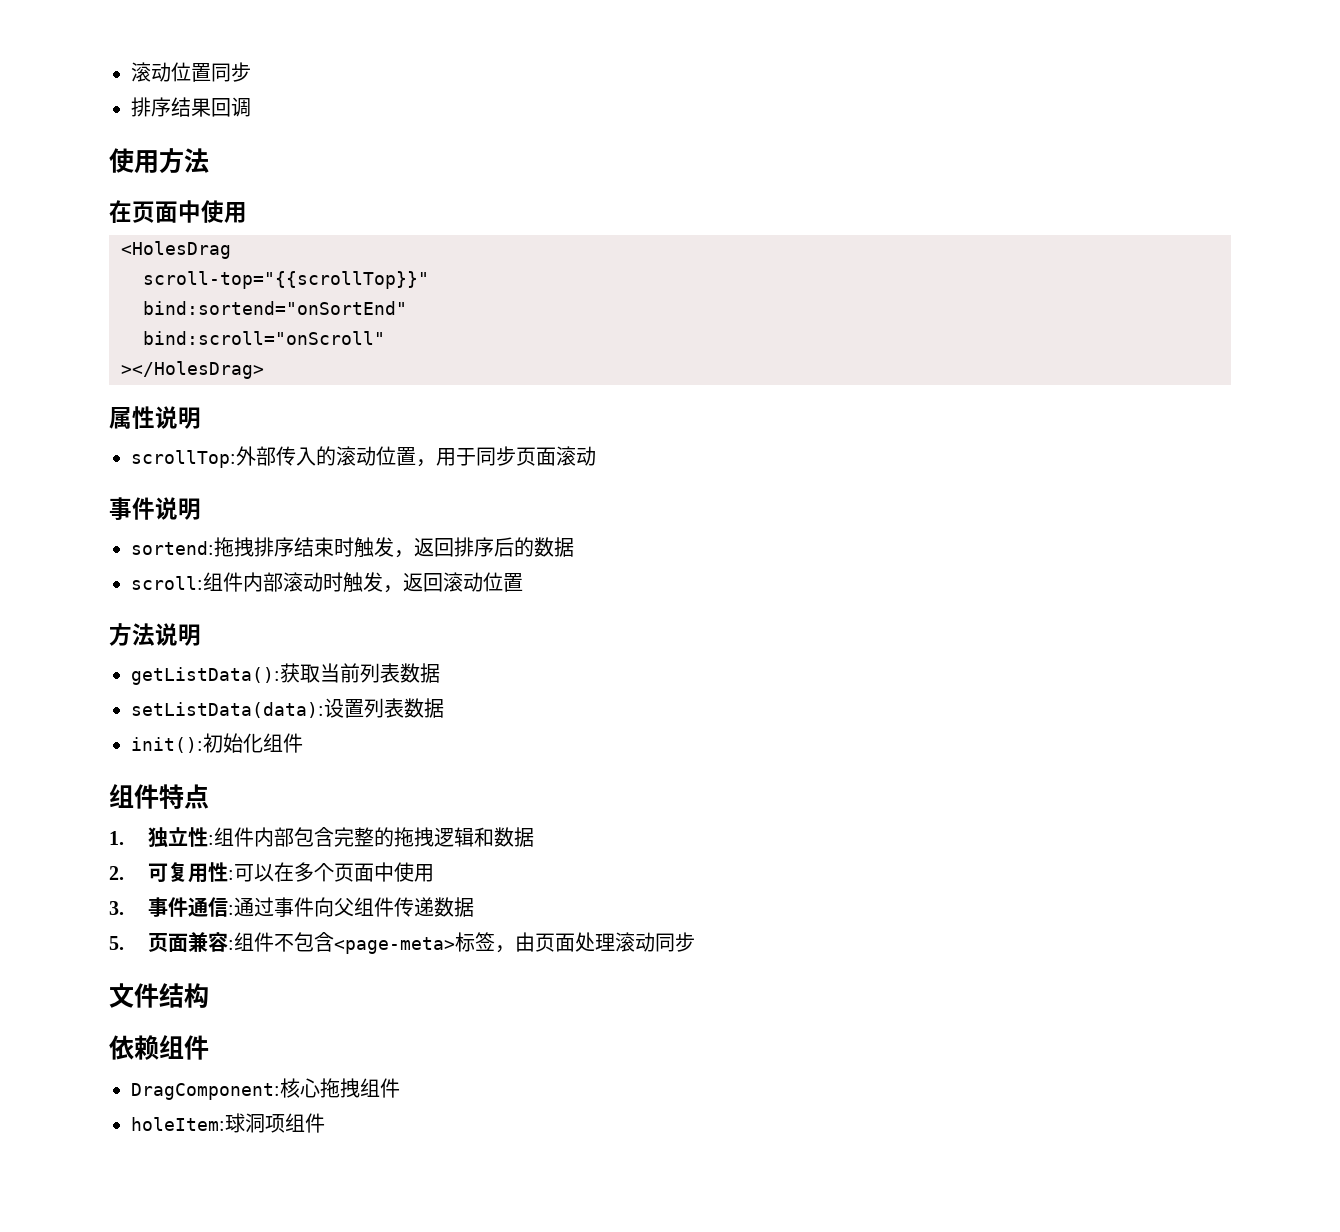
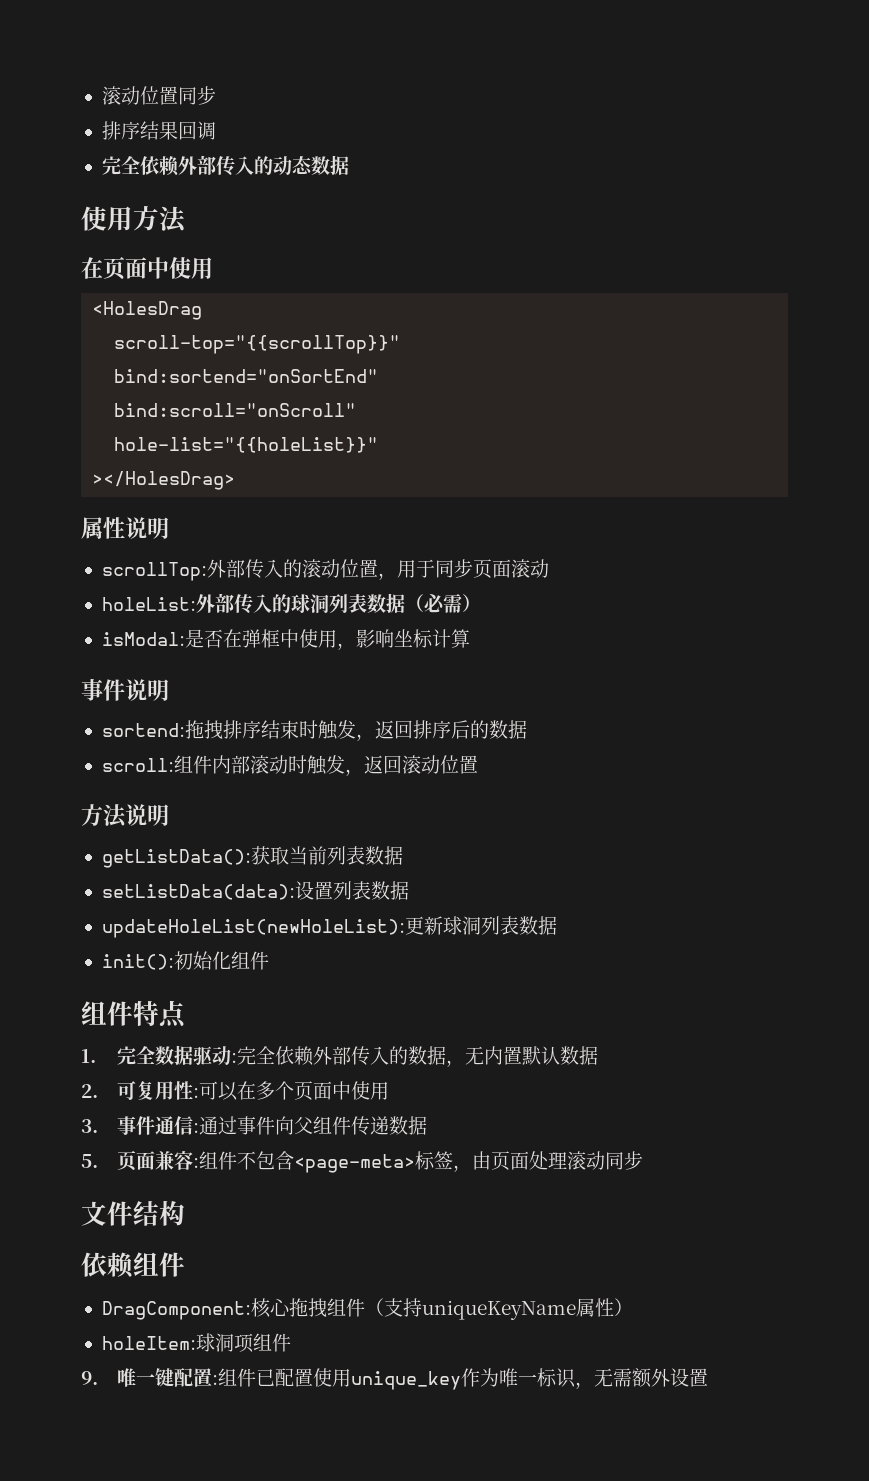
+ 完全依赖外部传入的动态数据
+ hole-list="{{holeList}}"
+ holeList:外部传入的球洞列表数据（必需）
+ isModal:是否在弹框中使用，影响坐标计算
+ updateHoleList(newHoleList):更新球洞列表数据
- 1.独立性:组件内部包含完整的拖拽逻辑和数据
+ 1.完全数据驱动:完全依赖外部传入的数据，无内置默认数据
- DragComponent:核心拖拽组件
+ DragComponent:核心拖拽组件（支持uniqueKeyName属性）
+ 9.唯一键配置:组件已配置使用unique_key作为唯一标识，无需额外设置

